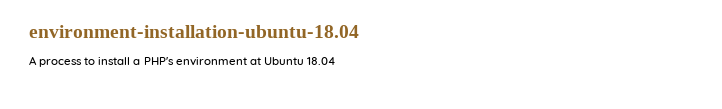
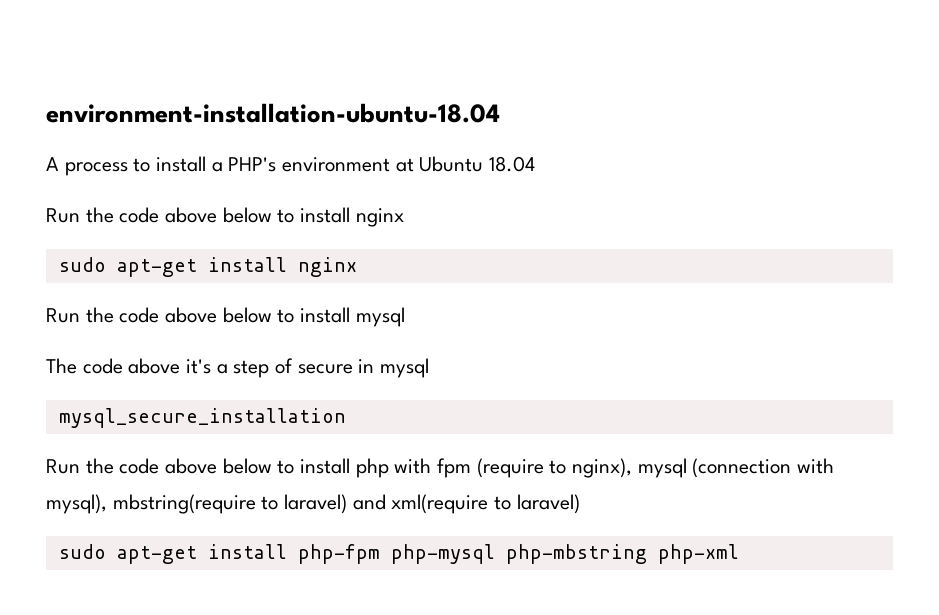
+ Run the code above below to install nginx
+ sudo apt-get install nginx
+ Run the code above below to install mysql
+ The code above it's a step of secure in mysql
+ mysql_secure_installation
+ Run the code above below to install php with fpm (require to nginx), mysql (connection with mysql), mbstring(require to laravel) and xml(require to laravel)
+ sudo apt-get install php-fpm php-mysql php-mbstring php-xml

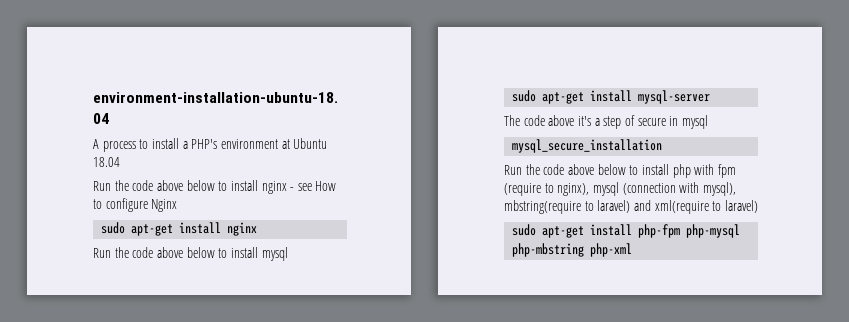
- Run the code above below to install nginx
+ Run the code above below to install nginx - see How to configure Nginx
+ sudo apt-get install mysql-server

